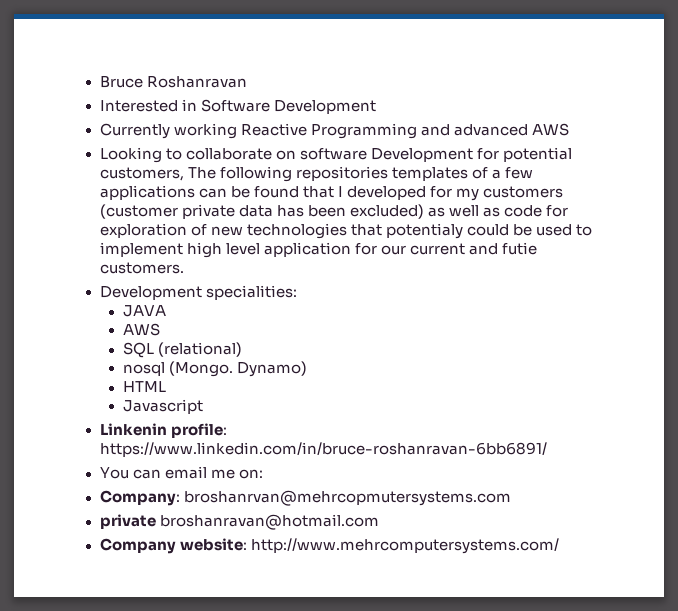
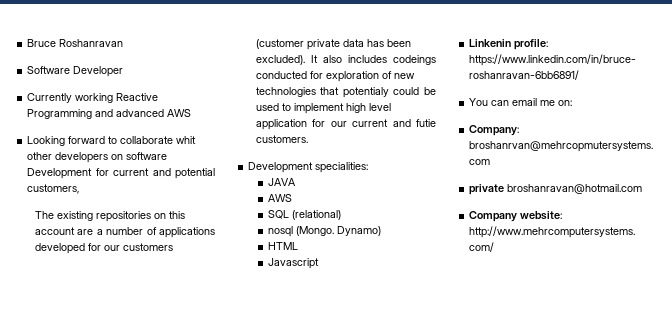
- Interested in Software Development
+ Software Developer
- Looking to collaborate on software Development for potential customers, The following repositories templates of a few applications can be found that I developed for my customers (customer private data has been excluded) as well as code for exploration of new technologies that potentialy could be used to implement high level application for our current and futie customers.
+ Looking forward to collaborate whit other developers on software Development for current and potential customers,
+ The existing repositories on this account are a number of applications developed for our customers (customer private data has been excluded). It also includes codeings conducted for exploration of new technologies that potentialy could be used to implement high level application for our current and futie customers.

